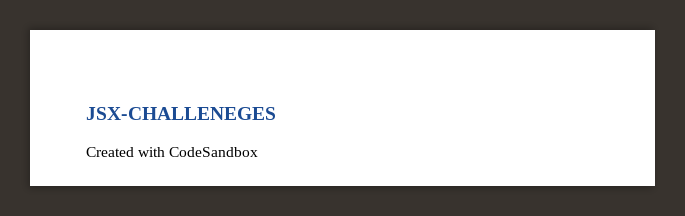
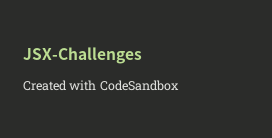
- JSX-CHALLENEGES
+ JSX-Challenges

